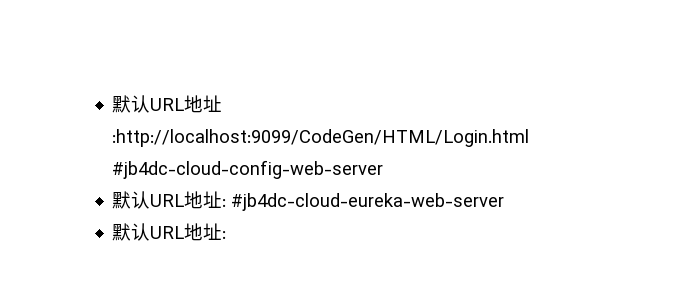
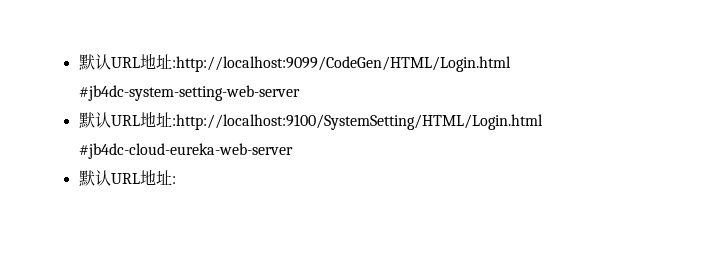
- 默认URL地址:http://localhost:9099/CodeGen/HTML/Login.html #jb4dc-cloud-config-web-server
- 默认URL地址: #jb4dc-cloud-eureka-web-server
+ 默认URL地址:http://localhost:9099/CodeGen/HTML/Login.html #jb4dc-system-setting-web-server
+ 默认URL地址:http://localhost:9100/SystemSetting/HTML/Login.html #jb4dc-cloud-eureka-web-server

